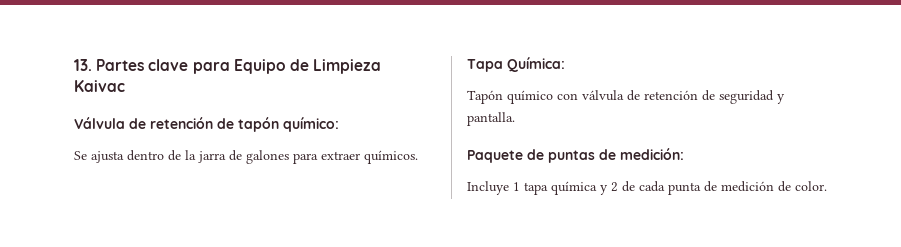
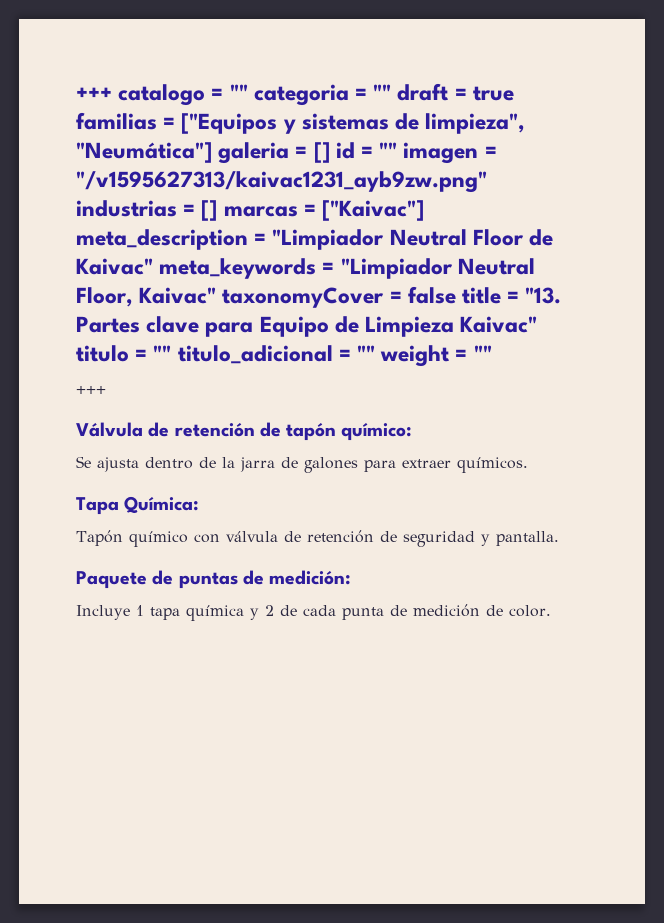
- 13. Partes clave para Equipo de Limpieza Kaivac
+ +++ catalogo = "" categoria = "" draft = true familias = ["Equipos y sistemas de limpieza", "Neumática"] galeria = [] id = "" imagen = "/v1595627313/kaivac1231_ayb9zw.png" industrias = [] marcas = ["Kaivac"] meta_description = "Limpiador Neutral Floor de Kaivac" meta_keywords = "Limpiador Neutral Floor, Kaivac" taxonomyCover = false title = "13. Partes clave para Equipo de Limpieza Kaivac" titulo = "" titulo_adicional = "" weight = ""
+ +++

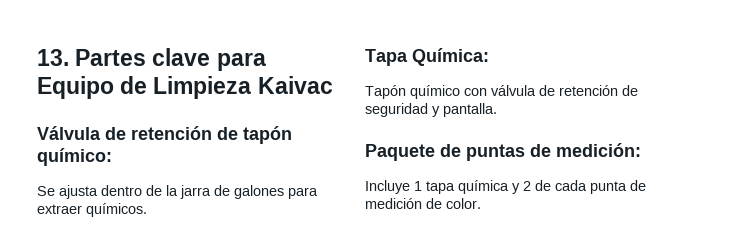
- +++ catalogo = "" categoria = "" draft = true familias = ["Equipos y sistemas de limpieza", "Neumática"] galeria = [] id = "" imagen = "/v1595627313/kaivac1231_ayb9zw.png" industrias = [] marcas = ["Kaivac"] meta_description = "Limpiador Neutral Floor de Kaivac" meta_keywords = "Limpiador Neutral Floor, Kaivac" taxonomyCover = false title = "13. Partes clave para Equipo de Limpieza Kaivac" titulo = "" titulo_adicional = "" weight = ""
- +++
+ 13. Partes clave para Equipo de Limpieza Kaivac

